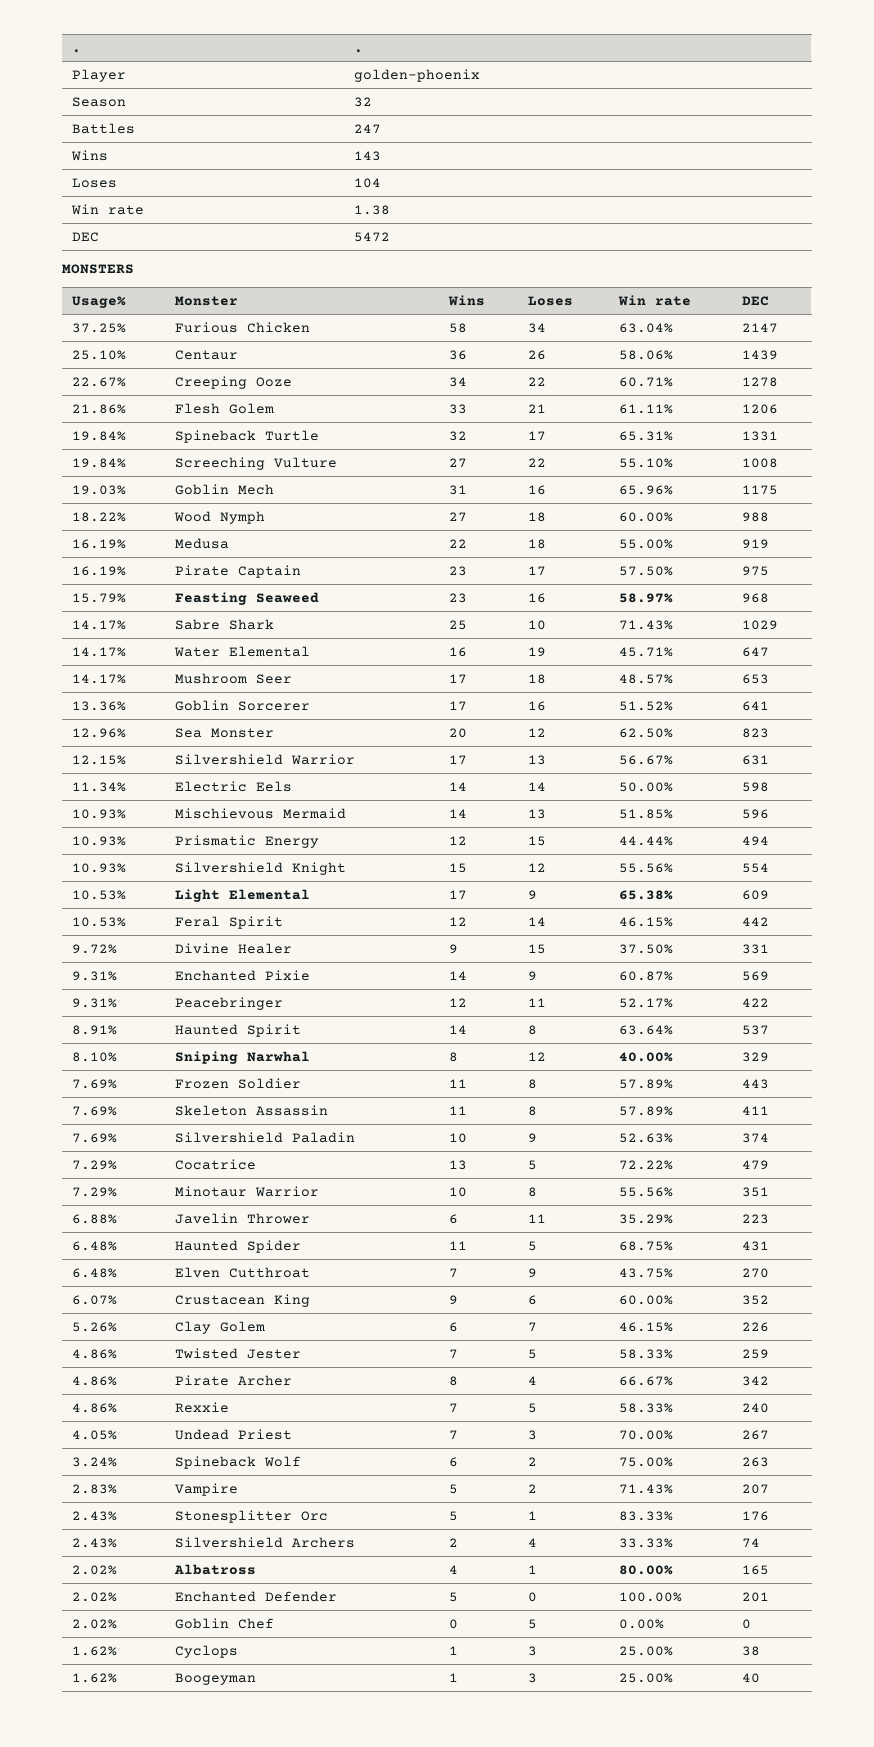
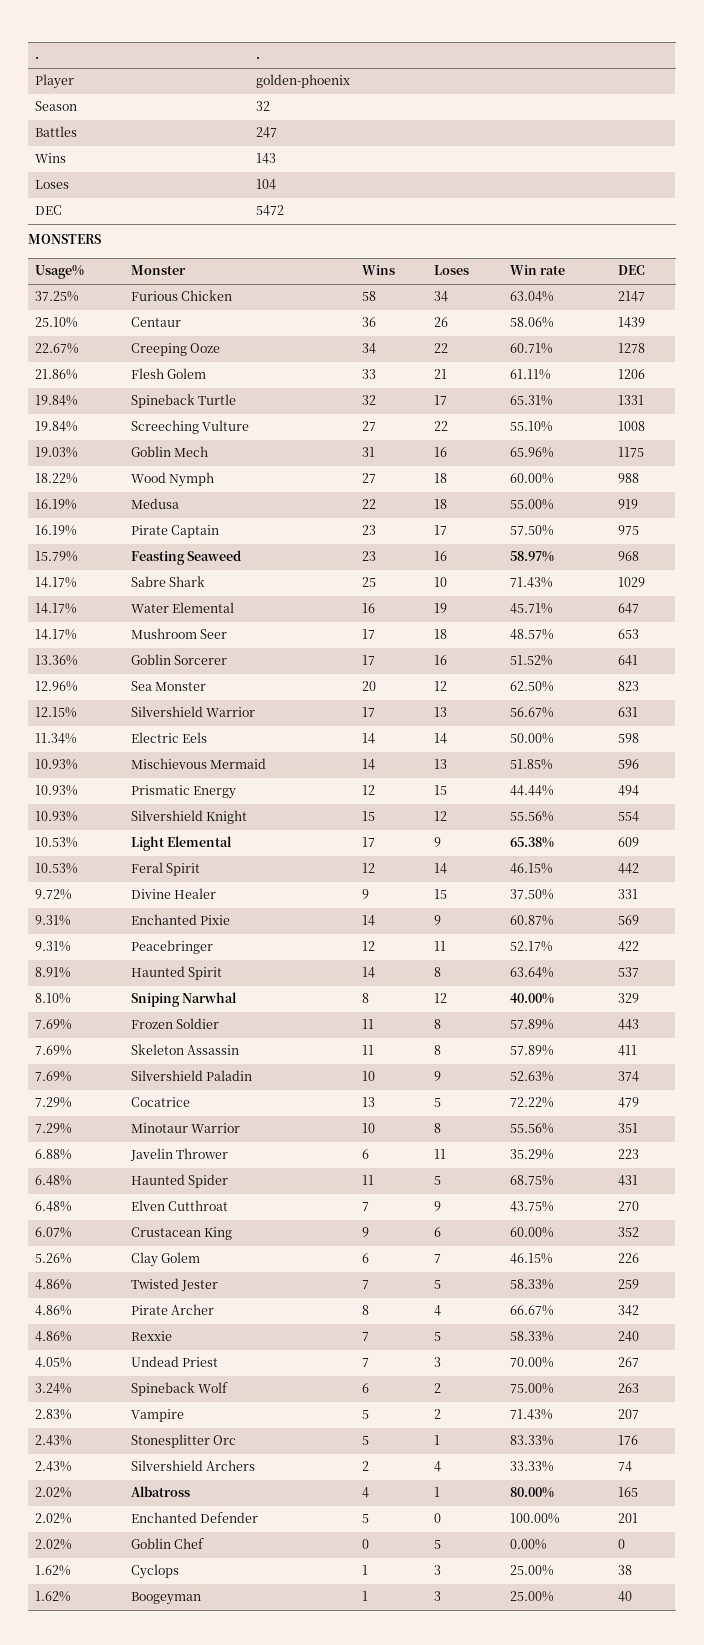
- Win rate | 1.38

